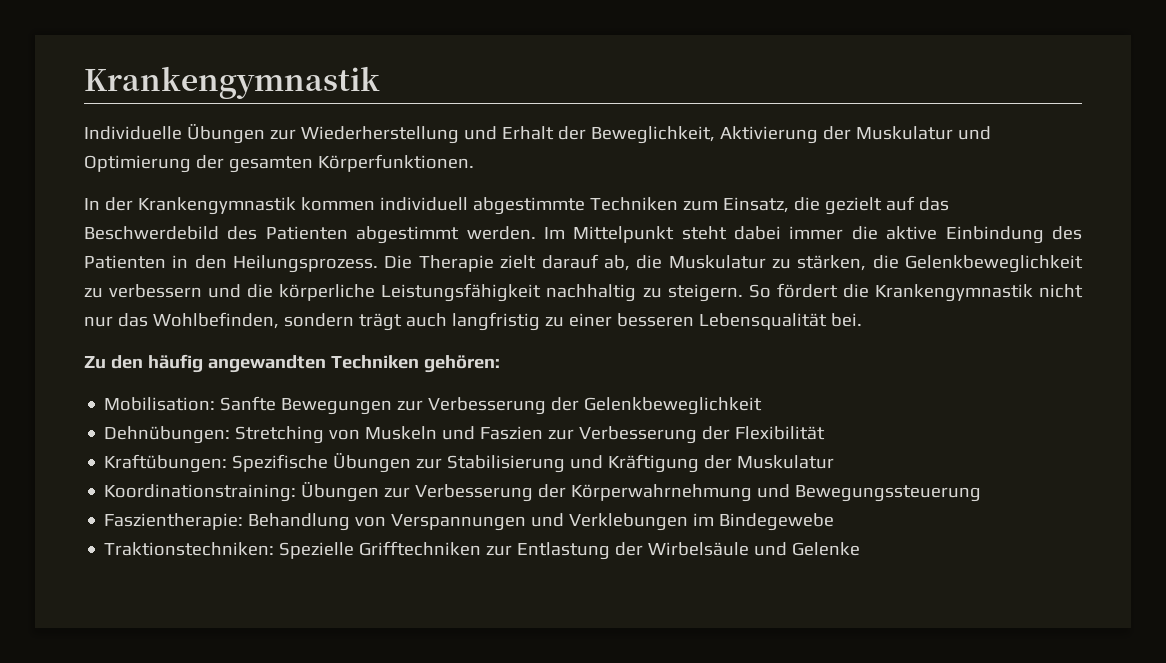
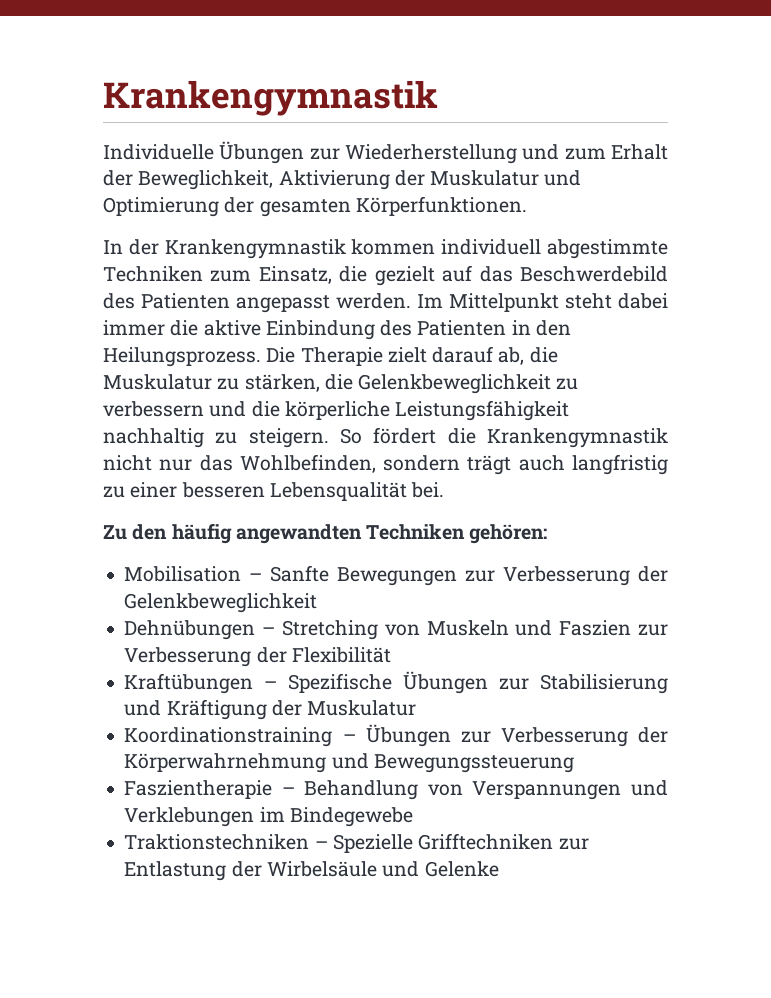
- Individuelle Übungen zur Wiederherstellung und Erhalt der Beweglichkeit, Aktivierung der Muskulatur und Optimierung der gesamten Körperfunktionen.
+ Individuelle Übungen zur Wiederherstellung und zum Erhalt der Beweglichkeit, Aktivierung der Muskulatur und Optimierung der gesamten Körperfunktionen.
- In der Krankengymnastik kommen individuell abgestimmte Techniken zum Einsatz, die gezielt auf das Beschwerdebild des Patienten abgestimmt werden.
+ In der Krankengymnastik kommen individuell abgestimmte Techniken zum Einsatz, die gezielt auf das Beschwerdebild des Patienten angepasst werden.
- Mobilisation: Sanfte Bewegungen zur Verbesserung der Gelenkbeweglichkeit
+ Mobilisation – Sanfte Bewegungen zur Verbesserung der Gelenkbeweglichkeit
- Dehnübungen: Stretching von Muskeln und Faszien zur Verbesserung der Flexibilität
+ Dehnübungen – Stretching von Muskeln und Faszien zur Verbesserung der Flexibilität
- Kraftübungen: Spezifische Übungen zur Stabilisierung und Kräftigung der Muskulatur
+ Kraftübungen – Spezifische Übungen zur Stabilisierung und Kräftigung der Muskulatur
- Koordinationstraining: Übungen zur Verbesserung der Körperwahrnehmung und Bewegungssteuerung
+ Koordinationstraining – Übungen zur Verbesserung der Körperwahrnehmung und Bewegungssteuerung
- Faszientherapie: Behandlung von Verspannungen und Verklebungen im Bindegewebe
+ Faszientherapie – Behandlung von Verspannungen und Verklebungen im Bindegewebe
- Traktionstechniken: Spezielle Grifftechniken zur Entlastung der Wirbelsäule und Gelenke
+ Traktionstechniken – Spezielle Grifftechniken zur Entlastung der Wirbelsäule und Gelenke

